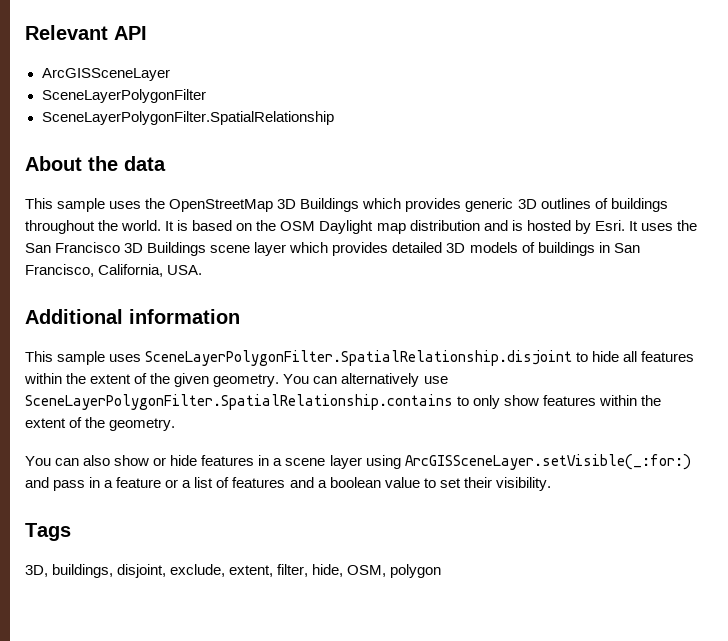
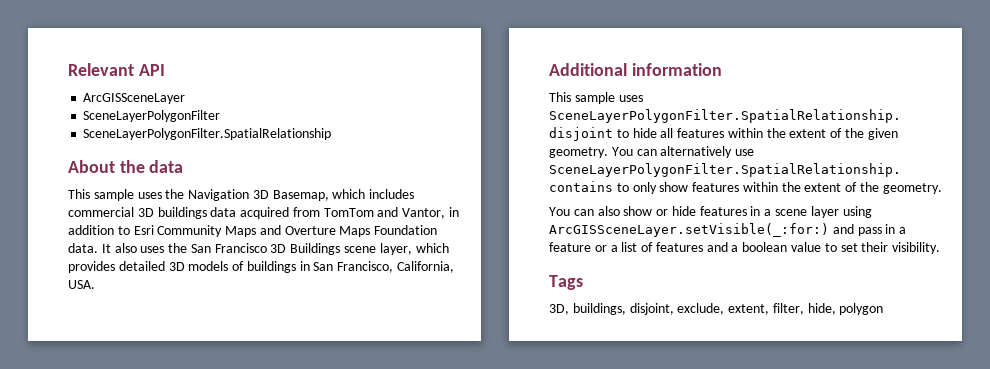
- This sample uses the OpenStreetMap 3D Buildings which provides generic 3D outlines of buildings throughout the world. It is based on the OSM Daylight map distribution and is hosted by Esri. It uses the San Francisco 3D Buildings scene layer which provides detailed 3D models of buildings in San Francisco, California, USA.
+ This sample uses the Navigation 3D Basemap, which includes commercial 3D buildings data acquired from TomTom and Vantor, in addition to Esri Community Maps and Overture Maps Foundation data. It also uses the San Francisco 3D Buildings scene layer, which provides detailed 3D models of buildings in San Francisco, California, USA.
- 3D, buildings, disjoint, exclude, extent, filter, hide, OSM, polygon
+ 3D, buildings, disjoint, exclude, extent, filter, hide, polygon

